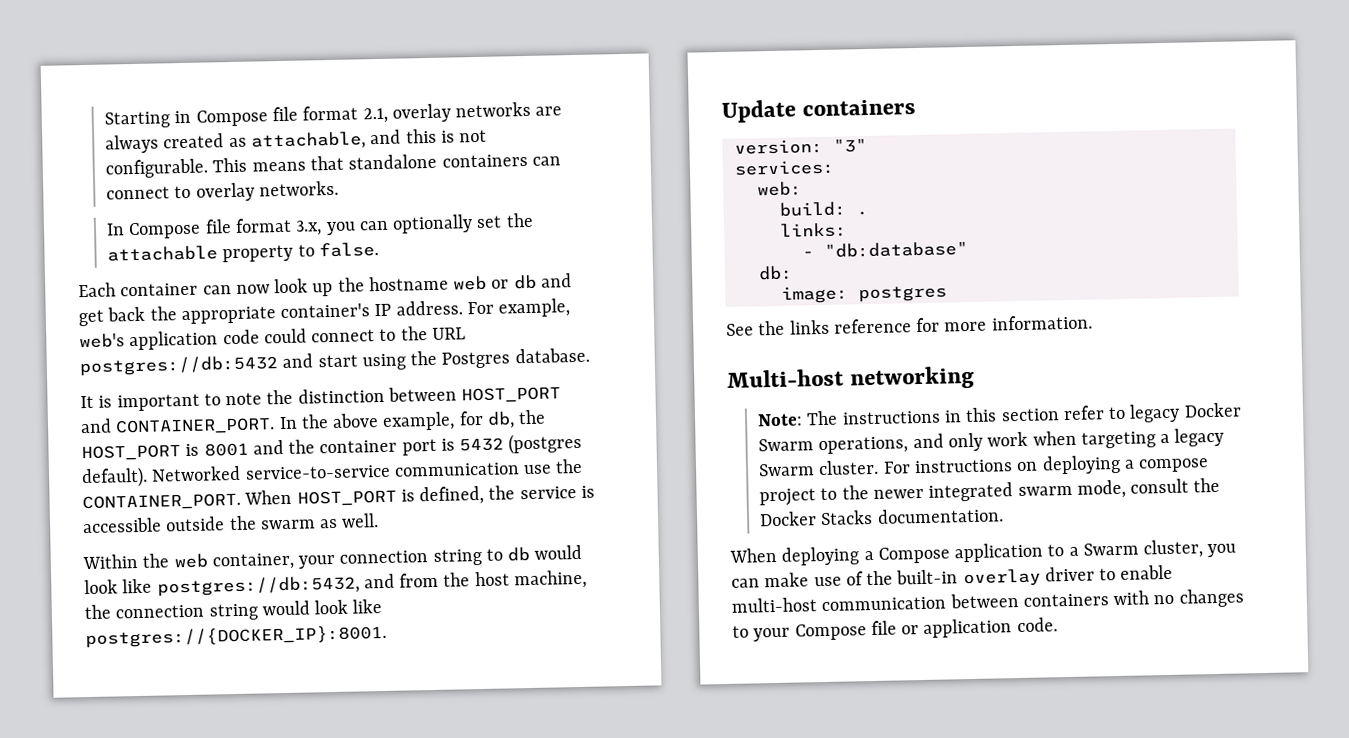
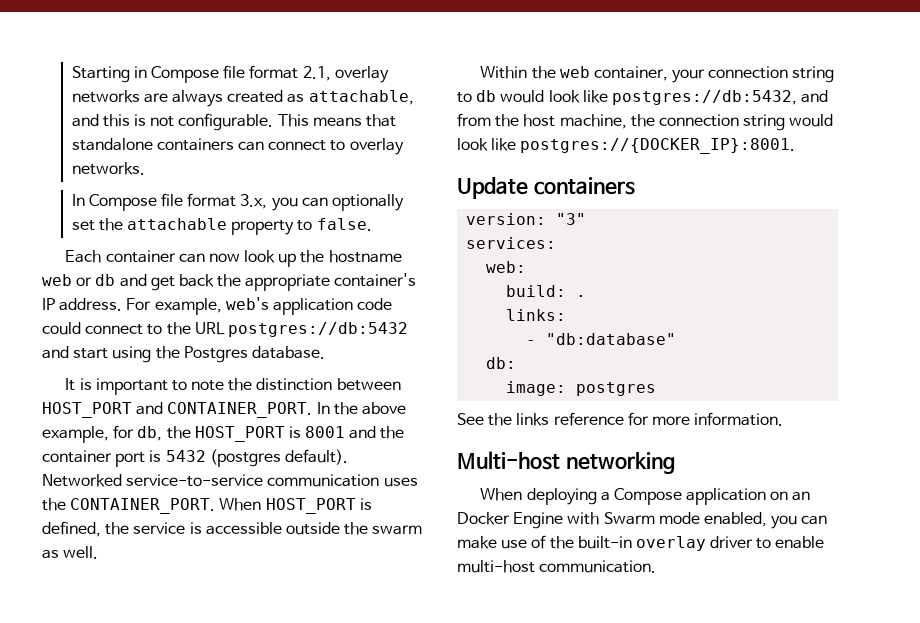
- Networked service-to-service communication use the CONTAINER_PORT.
+ Networked service-to-service communication uses the CONTAINER_PORT.
- Note: The instructions in this section refer to legacy Docker Swarm operations, and only work when targeting a legacy Swarm cluster. For instructions on deploying a compose project to the newer integrated swarm mode, consult the Docker Stacks documentation.
- When deploying a Compose application to a Swarm cluster, you can make use of the built-in overlay driver to enable multi-host communication between containers with no changes to your Compose file or application code.
+ When deploying a Compose application on an Docker Engine with Swarm mode enabled, you can make use of the built-in overlay driver to enable multi-host communication.

